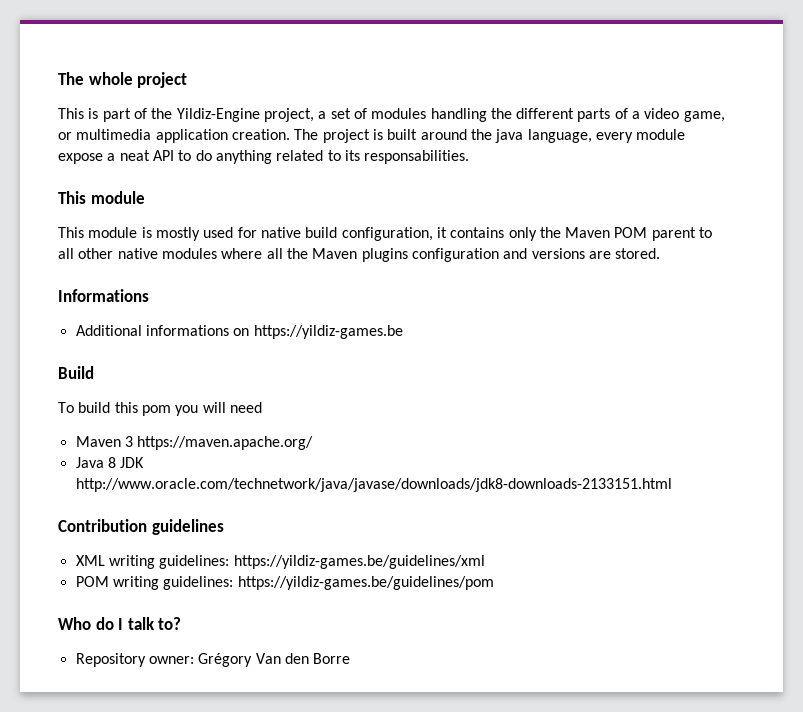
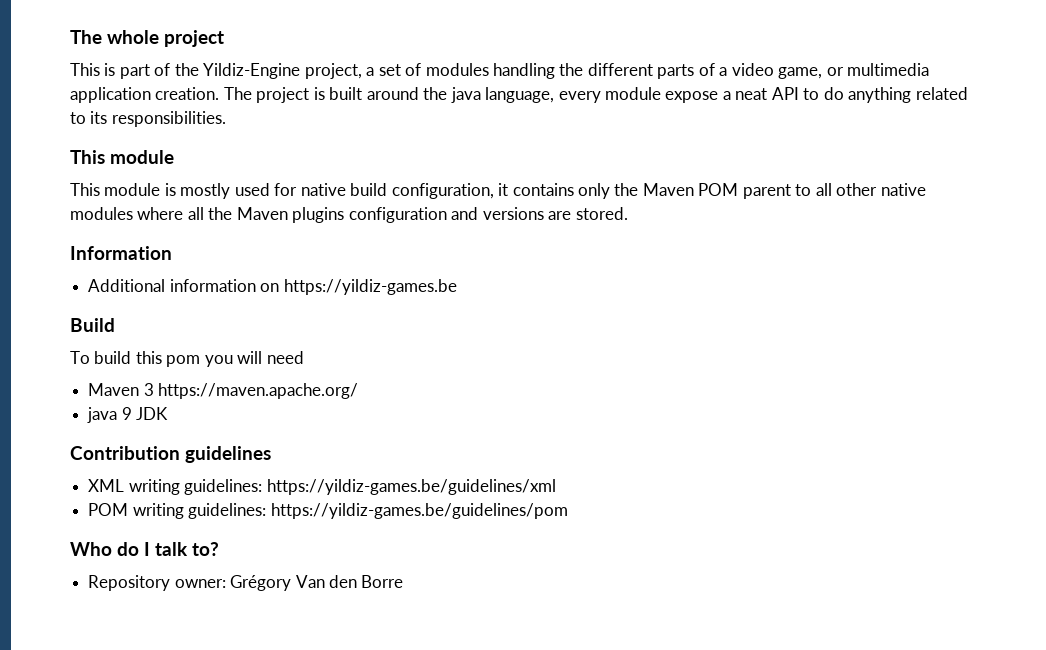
- The project is built around the java language, every module expose a neat API to do anything related to its responsabilities.
+ The project is built around the java language, every module expose a neat API to do anything related to its responsibilities.
- Informations
+ Information
- Additional informations on https://yildiz-games.be
+ Additional information on https://yildiz-games.be
- Java 8 JDK http://www.oracle.com/technetwork/java/javase/downloads/jdk8-downloads-2133151.html
+ java 9 JDK

